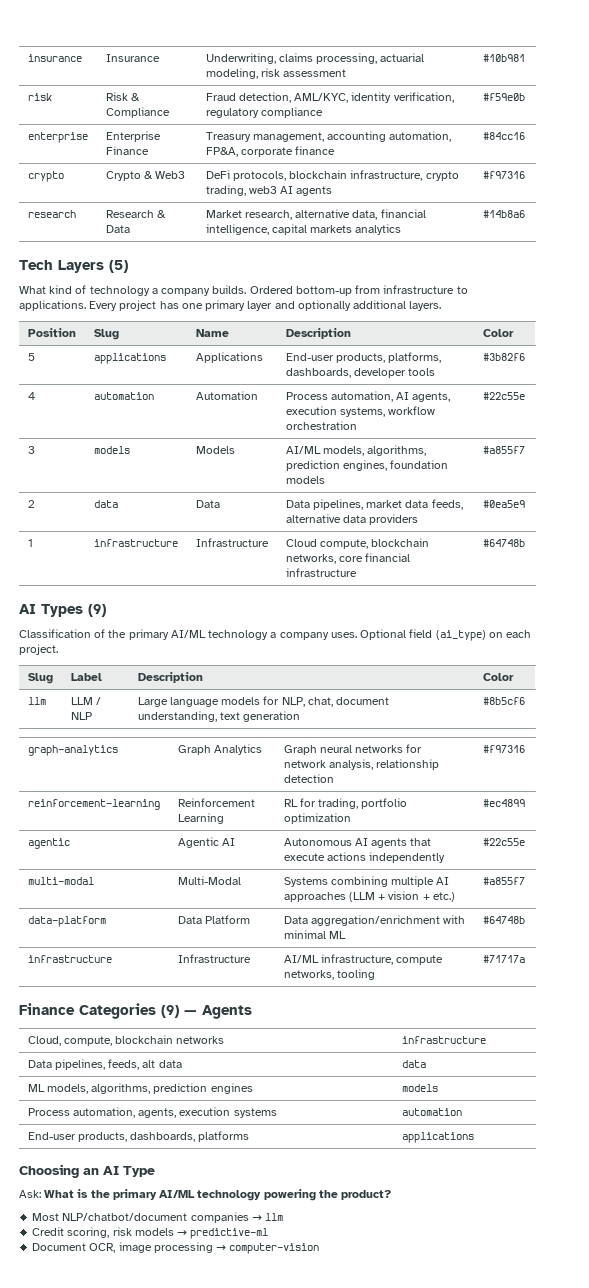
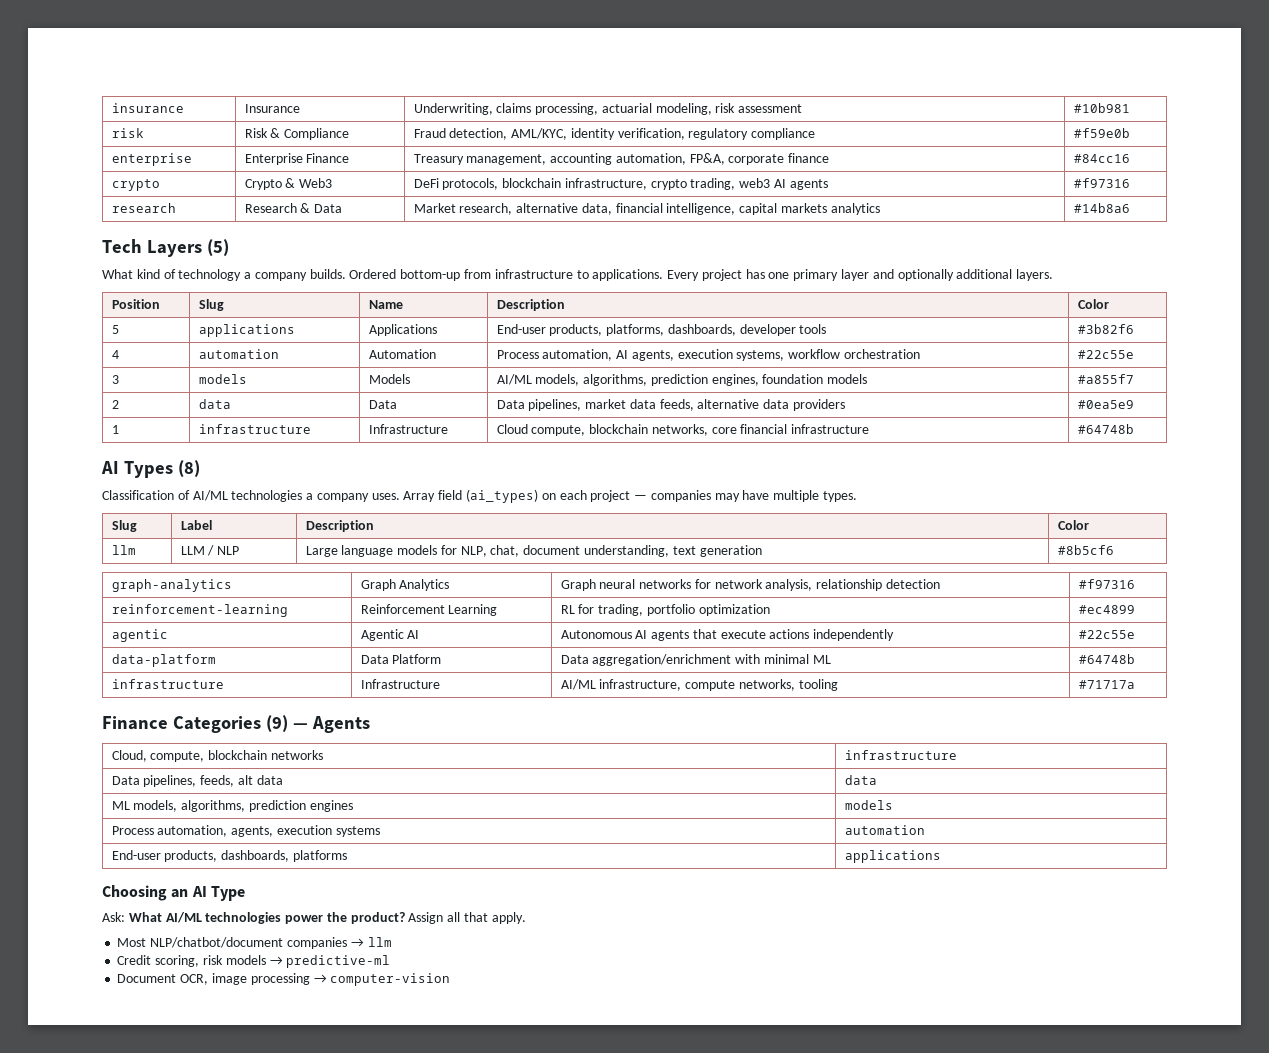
- AI Types (9)
+ AI Types (8)
- Classification of the primary AI/ML technology a company uses. Optional field (ai_type) on each project.
+ Classification of AI/ML technologies a company uses. Array field (ai_types) on each project — companies may have multiple types.
- multi-modal | Multi-Modal | Systems combining multiple AI approaches (LLM + vision + etc.) | #a855f7
- Ask: What is the primary AI/ML technology powering the product?
+ Ask: What AI/ML technologies power the product? Assign all that apply.

